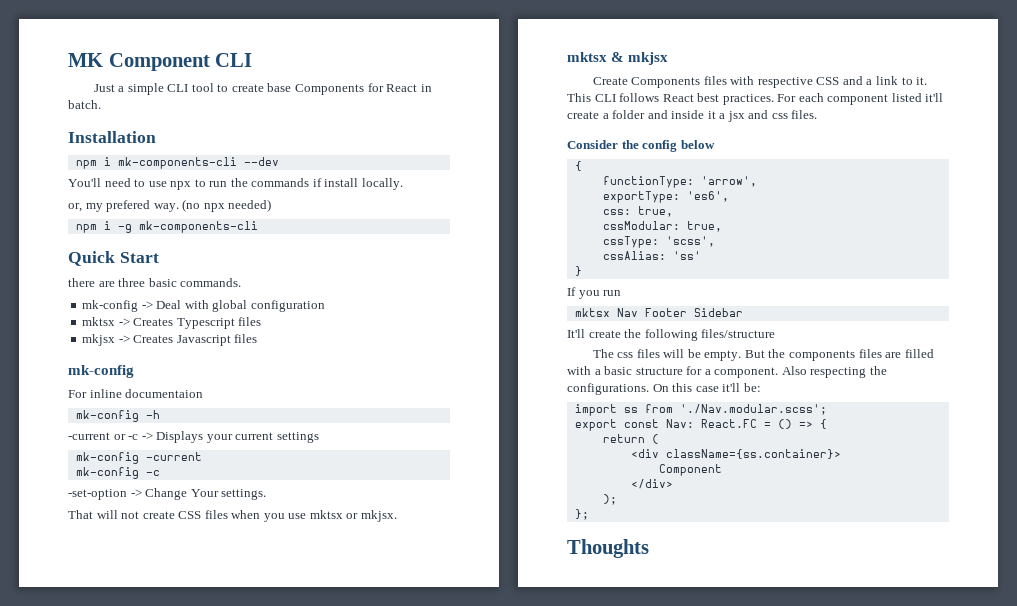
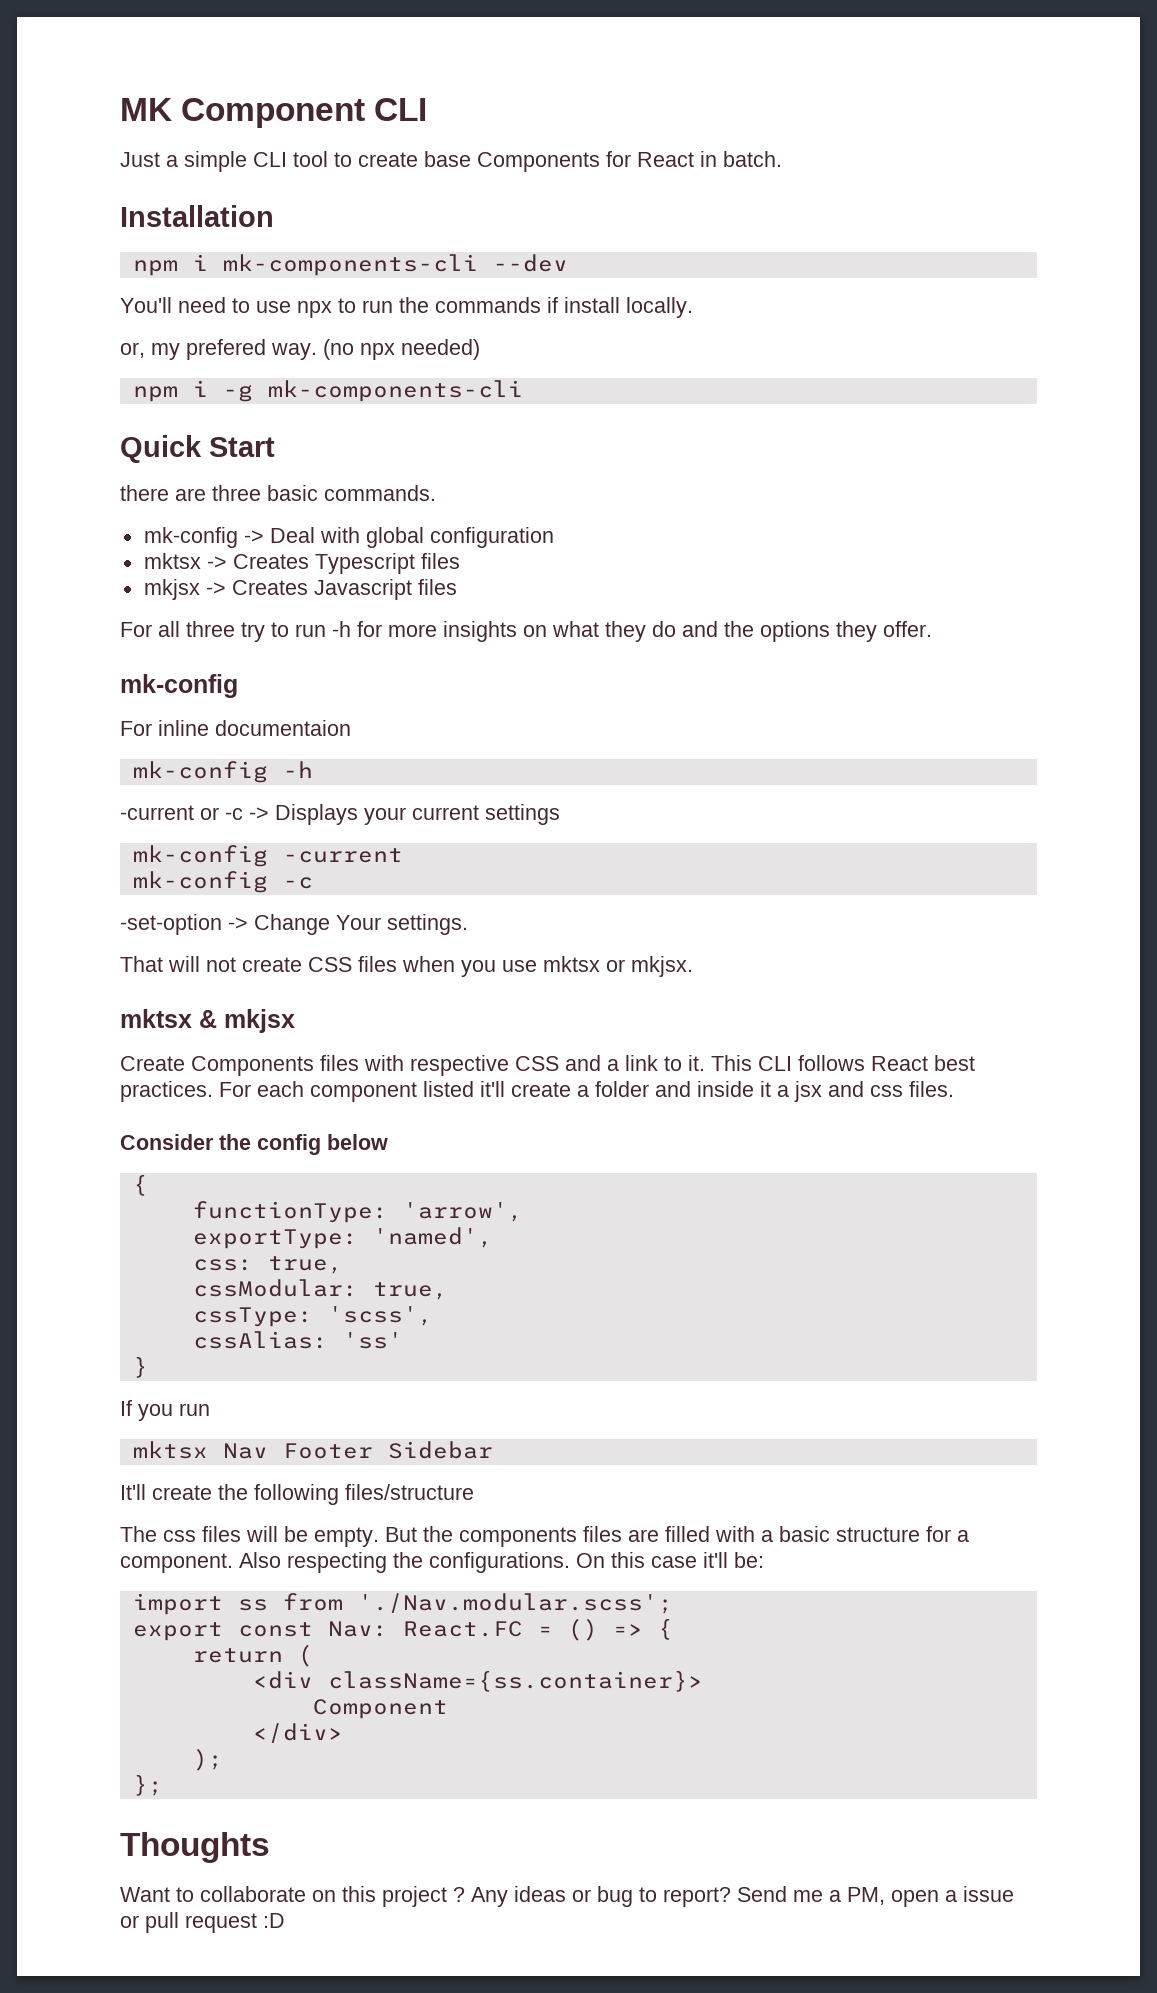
+ For all three try to run -h for more insights on what they do and the options they offer.
- exportType: 'es6',
+ exportType: 'named',
+ Want to collaborate on this project ? Any ideas or bug to report? Send me a PM, open a issue or pull request :D

